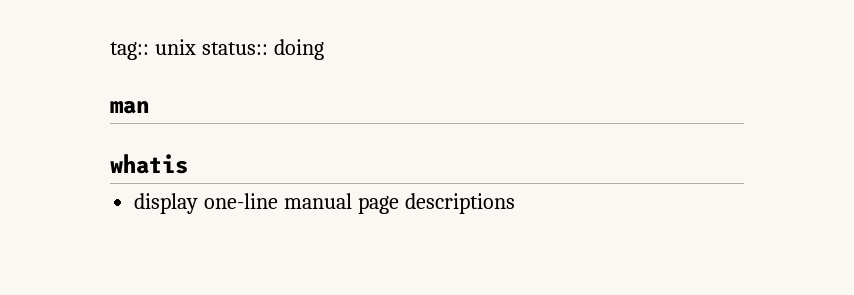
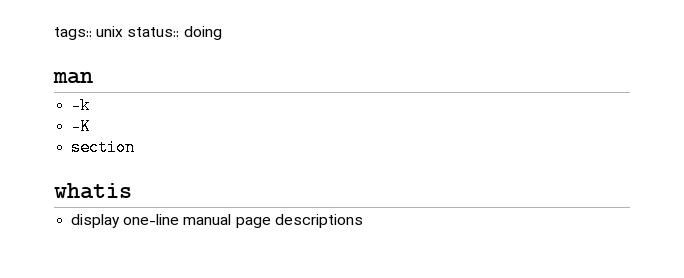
- tag:: unix status:: doing
+ tags:: unix status:: doing
+ -k
+ -K
+ section

